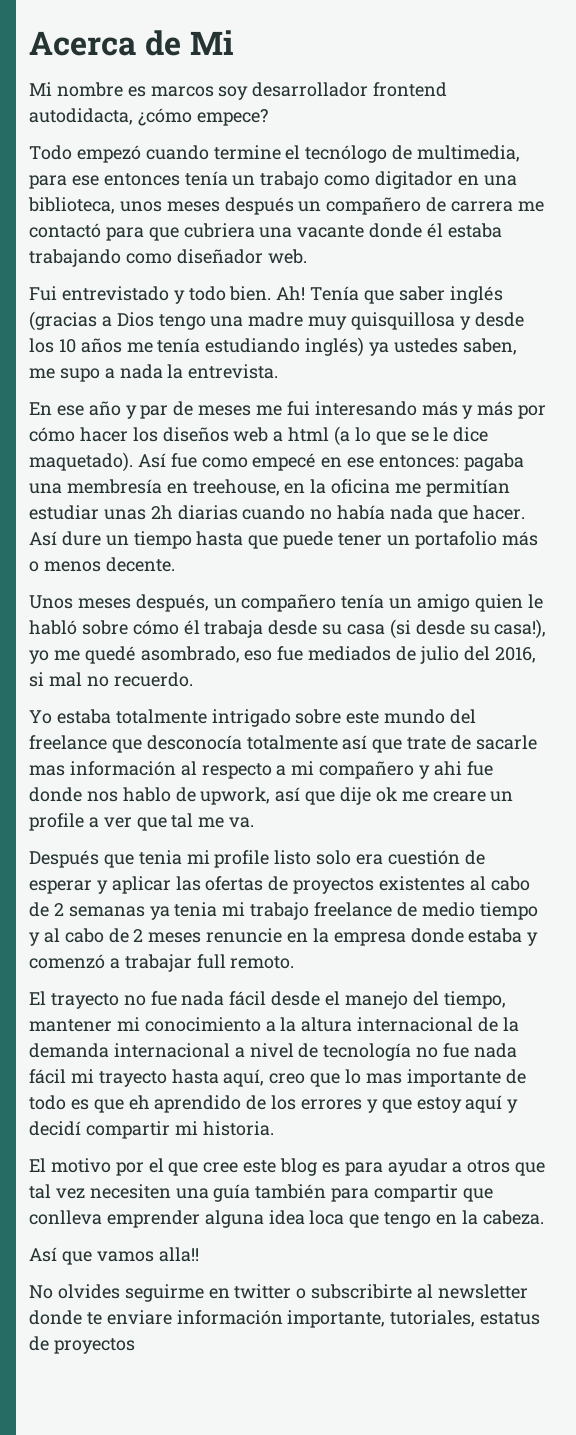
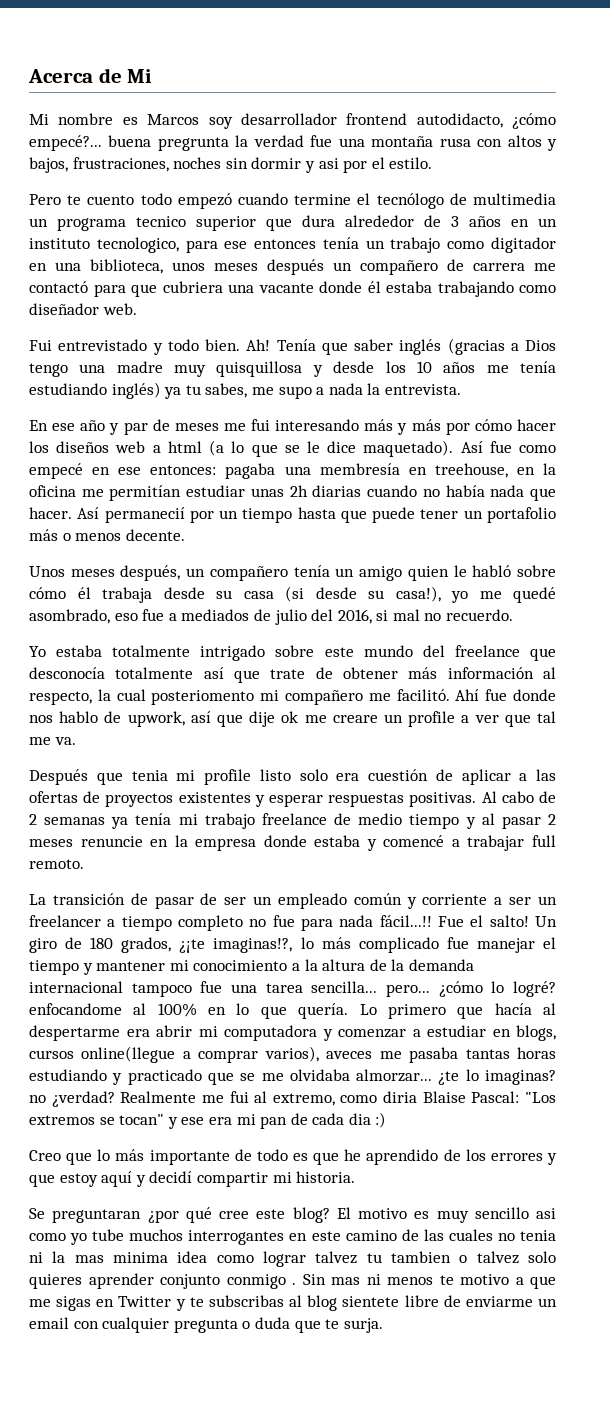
- Mi nombre es marcos soy desarrollador frontend autodidacta, ¿cómo empece?
- Todo empezó cuando termine el tecnólogo de multimedia, para ese entonces tenía un trabajo como digitador en una biblioteca, unos meses después un compañero de carrera me contactó para que cubriera una vacante donde él estaba trabajando como diseñador web.
+ Mi nombre es Marcos soy desarrollador frontend autodidacto, ¿cómo empecé?... buena pregrunta la verdad fue una montaña rusa con altos y bajos, frustraciones, noches sin dormir y asi por el estilo.
+ Pero te cuento todo empezó cuando termine el tecnólogo de multimedia un programa tecnico superior que dura alrededor de 3 años en un instituto tecnologico, para ese entonces tenía un trabajo como digitador en una biblioteca, unos meses después un compañero de carrera me contactó para que cubriera una vacante donde él estaba trabajando como diseñador web.
- Tenía que saber inglés (gracias a Dios tengo una madre muy quisquillosa y desde los 10 años me tenía estudiando inglés) ya ustedes saben, me supo a nada la entrevista.
+ Tenía que saber inglés (gracias a Dios tengo una madre muy quisquillosa y desde los 10 años me tenía estudiando inglés) ya tu sabes, me supo a nada la entrevista.
- Así dure un tiempo hasta que puede tener un portafolio más o menos decente.
+ Así permanecií por un tiempo hasta que puede tener un portafolio más o menos decente.
- Unos meses después, un compañero tenía un amigo quien le habló sobre cómo él trabaja desde su casa (si desde su casa!), yo me quedé asombrado, eso fue mediados de julio del 2016, si mal no recuerdo.
+ Unos meses después, un compañero tenía un amigo quien le habló sobre cómo él trabaja desde su casa (si desde su casa!), yo me quedé asombrado, eso fue a mediados de julio del 2016, si mal no recuerdo.
- Yo estaba totalmente intrigado sobre este mundo del freelance que desconocía totalmente así que trate de sacarle mas información al respecto a mi compañero y ahi fue donde nos hablo de upwork, así que dije ok me creare un profile a ver que tal me va.
+ Yo estaba totalmente intrigado sobre este mundo del freelance que desconocía totalmente así que trate de obtener más información al respecto, la cual posteriomento mi compañero me facilitó. Ahí fue donde nos hablo de upwork, así que dije ok me creare un profile a ver que tal me va.
- Después que tenia mi profile listo solo era cuestión de esperar y aplicar las ofertas de proyectos existentes al cabo de 2 semanas ya tenia mi trabajo freelance de medio tiempo y al cabo de 2 meses renuncie en la empresa donde estaba y comenzó a trabajar full remoto.
+ Después que tenia mi profile listo solo era cuestión de aplicar a las ofertas de proyectos existentes y esperar respuestas positivas. Al cabo de 2 semanas ya tenía mi trabajo freelance de medio tiempo y al pasar 2 meses renuncie en la empresa donde estaba y comencé a trabajar full remoto.
- El trayecto no fue nada fácil desde el manejo del tiempo, mantener mi conocimiento a la altura internacional de la demanda internacional a nivel de tecnología no fue nada fácil mi trayecto hasta aquí, creo que lo mas importante de todo es que eh aprendido de los errores y que estoy aquí y decidí compartir mi historia.
+ La transición de pasar de ser un empleado común y corriente a ser un freelancer a tiempo completo no fue para nada fácil...!! Fue el salto! Un giro de 180 grados, ¿¡te imaginas!?, lo más complicado fue manejar el tiempo y mantener mi conocimiento a la altura de la demanda internacional tampoco fue una tarea sencilla... pero... ¿cómo lo logré? enfocandome al 100% en lo que quería. Lo primero que hacía al despertarme era abrir mi computadora y comenzar a estudiar en blogs, cursos online(llegue a comprar varios), aveces me pasaba tantas horas estudiando y practicado que se me olvidaba almorzar... ¿te lo imaginas? no ¿verdad? Realmente me fui al extremo, como diria Blaise Pascal: "Los extremos se tocan" y ese era mi pan de cada dia :)
+ Creo que lo más importante de todo es que he aprendido de los errores y que estoy aquí y decidí compartir mi historia.
- El motivo por el que cree este blog es para ayudar a otros que tal vez necesiten una guía también para compartir que conlleva emprender alguna idea loca que tengo en la cabeza.
- Así que vamos alla!!
- No olvides seguirme en twitter o subscribirte al newsletter donde te enviare información importante, tutoriales, estatus de proyectos
+ Se preguntaran ¿por qué cree este blog? El motivo es muy sencillo asi como yo tube muchos interrogantes en este camino de las cuales no tenia ni la mas minima idea como lograr talvez tu tambien o talvez solo quieres aprender conjunto conmigo . Sin mas ni menos te motivo a que me sigas en Twitter y te subscribas al blog sientete libre de enviarme un email con cualquier pregunta o duda que te surja.

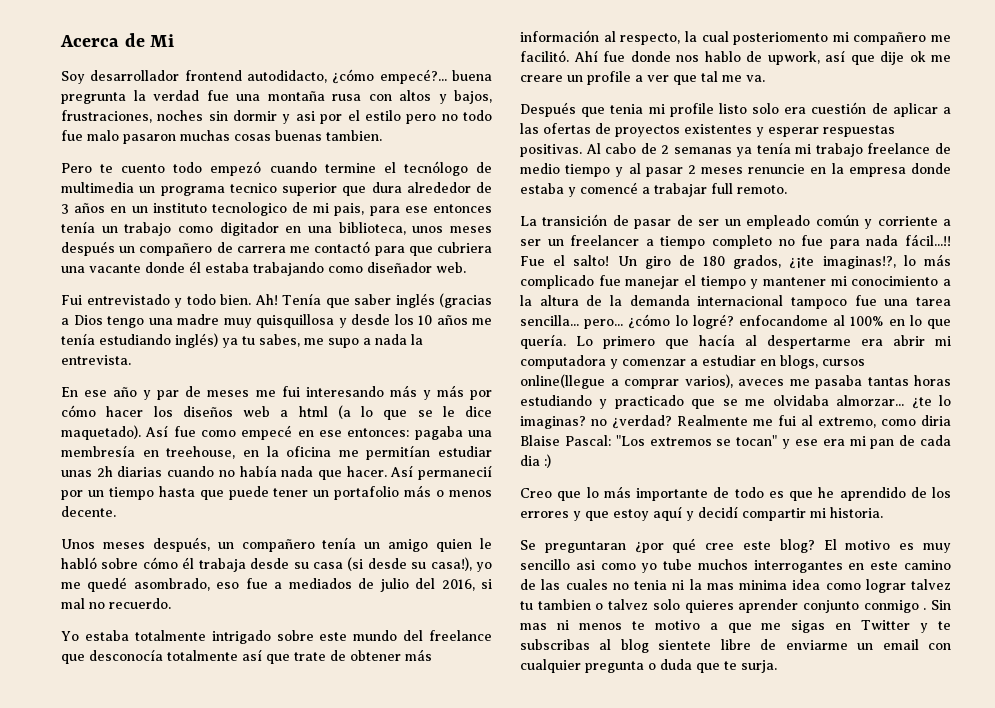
- Mi nombre es Marcos soy desarrollador frontend autodidacto, ¿cómo empecé?... buena pregrunta la verdad fue una montaña rusa con altos y bajos, frustraciones, noches sin dormir y asi por el estilo.
+ Soy desarrollador frontend autodidacto, ¿cómo empecé?... buena pregrunta la verdad fue una montaña rusa con altos y bajos, frustraciones, noches sin dormir y asi por el estilo pero no todo fue malo pasaron muchas cosas buenas tambien.
- Pero te cuento todo empezó cuando termine el tecnólogo de multimedia un programa tecnico superior que dura alrededor de 3 años en un instituto tecnologico, para ese entonces tenía un trabajo como digitador en una biblioteca, unos meses después un compañero de carrera me contactó para que cubriera una vacante donde él estaba trabajando como diseñador web.
+ Pero te cuento todo empezó cuando termine el tecnólogo de multimedia un programa tecnico superior que dura alrededor de 3 años en un instituto tecnologico de mi pais, para ese entonces tenía un trabajo como digitador en una biblioteca, unos meses después un compañero de carrera me contactó para que cubriera una vacante donde él estaba trabajando como diseñador web.

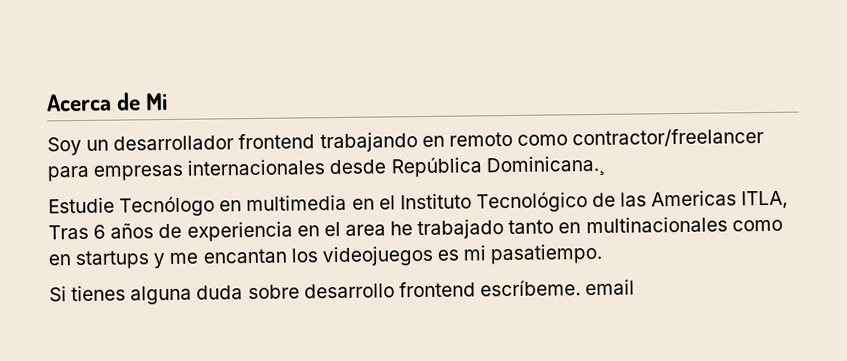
- Soy desarrollador frontend autodidacto, ¿cómo empecé?... buena pregrunta la verdad fue una montaña rusa con altos y bajos, frustraciones, noches sin dormir y asi por el estilo pero no todo fue malo pasaron muchas cosas buenas tambien.
- Pero te cuento todo empezó cuando termine el tecnólogo de multimedia un programa tecnico superior que dura alrededor de 3 años en un instituto tecnologico de mi pais, para ese entonces tenía un trabajo como digitador en una biblioteca, unos meses después un compañero de carrera me contactó para que cubriera una vacante donde él estaba trabajando como diseñador web.
- Fui entrevistado y todo bien. Ah! Tenía que saber inglés (gracias a Dios tengo una madre muy quisquillosa y desde los 10 años me tenía estudiando inglés) ya tu sabes, me supo a nada la entrevista.
- En ese año y par de meses me fui interesando más y más por cómo hacer los diseños web a html (a lo que se le dice maquetado). Así fue como empecé en ese entonces: pagaba una membresía en treehouse, en la oficina me permitían estudiar unas 2h diarias cuando no había nada que hacer. Así permanecií por un tiempo hasta que puede tener un portafolio más o menos decente.
- Unos meses después, un compañero tenía un amigo quien le habló sobre cómo él trabaja desde su casa (si desde su casa!), yo me quedé asombrado, eso fue a mediados de julio del 2016, si mal no recuerdo.
- Yo estaba totalmente intrigado sobre este mundo del freelance que desconocía totalmente así que trate de obtener más información al respecto, la cual posteriomento mi compañero me facilitó. Ahí fue donde nos hablo de upwork, así que dije ok me creare un profile a ver que tal me va.
- Después que tenia mi profile listo solo era cuestión de aplicar a las ofertas de proyectos existentes y esperar respuestas positivas. Al cabo de 2 semanas ya tenía mi trabajo freelance de medio tiempo y al pasar 2 meses renuncie en la empresa donde estaba y comencé a trabajar full remoto.
- La transición de pasar de ser un empleado común y corriente a ser un freelancer a tiempo completo no fue para nada fácil...!! Fue el salto! Un giro de 180 grados, ¿¡te imaginas!?, lo más complicado fue manejar el tiempo y mantener mi conocimiento a la altura de la demanda internacional tampoco fue una tarea sencilla... pero... ¿cómo lo logré? enfocandome al 100% en lo que quería. Lo primero que hacía al despertarme era abrir mi computadora y comenzar a estudiar en blogs, cursos online(llegue a comprar varios), aveces me pasaba tantas horas estudiando y practicado que se me olvidaba almorzar... ¿te lo imaginas? no ¿verdad? Realmente me fui al extremo, como diria Blaise Pascal: "Los extremos se tocan" y ese era mi pan de cada dia :)
- Creo que lo más importante de todo es que he aprendido de los errores y que estoy aquí y decidí compartir mi historia.
- Se preguntaran ¿por qué cree este blog? El motivo es muy sencillo asi como yo tube muchos interrogantes en este camino de las cuales no tenia ni la mas minima idea como lograr talvez tu tambien o talvez solo quieres aprender conjunto conmigo . Sin mas ni menos te motivo a que me sigas en Twitter y te subscribas al blog sientete libre de enviarme un email con cualquier pregunta o duda que te surja.
+ Soy un desarrollador frontend trabajando en remoto como contractor/freelancer para empresas internacionales desde República Dominicana.¸
+ Estudie Tecnólogo en multimedia en el Instituto Tecnológico de las Americas ITLA, Tras 6 años de experiencia en el area he trabajado tanto en multinacionales como en startups y me encantan los videojuegos es mi pasatiempo.
+ Si tienes alguna duda sobre desarrollo frontend escríbeme. email

